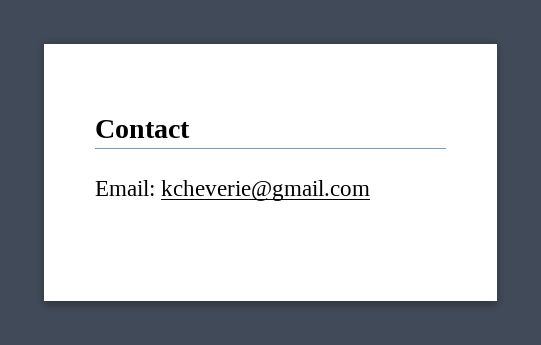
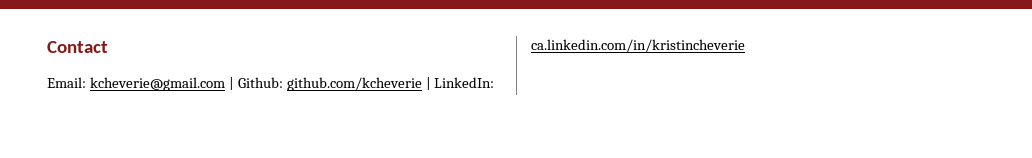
- Email: kcheverie@gmail.com
+ Email: kcheverie@gmail.com | Github: github.com/kcheverie | LinkedIn: ca.linkedin.com/in/kristincheverie

